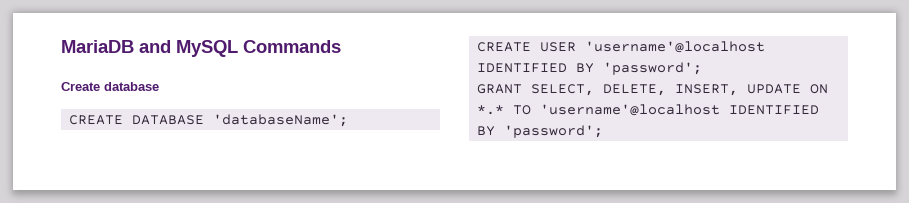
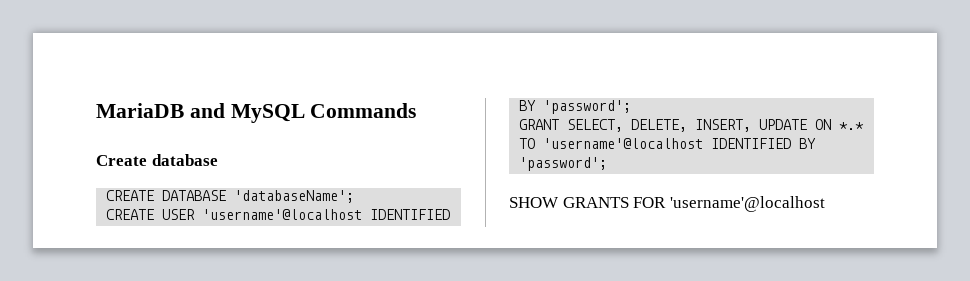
+ SHOW GRANTS FOR 'username'@localhost

